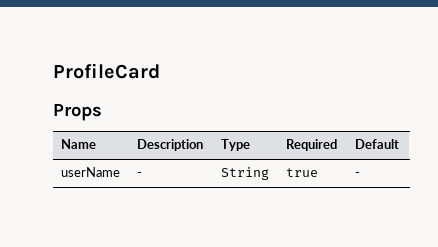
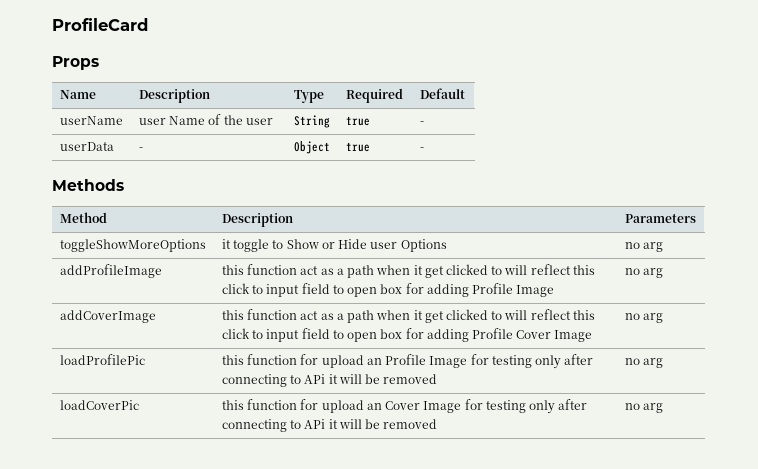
- userName | - | String | true | -
+ userName | user Name of the user | String | true | -
+ userData | - | Object | true | -
+ Methods
+ Method | Description | Parameters
+ toggleShowMoreOptions | it toggle to Show or Hide user Options | no arg
+ addProfileImage | this function act as a path when it get clicked to will reflect this click to input field to open box for adding Profile Image | no arg
+ addCoverImage | this function act as a path when it get clicked to will reflect this click to input field to open box for adding Profile Cover Image | no arg
+ loadProfilePic | this function for upload an Profile Image for testing only after connecting to APi it will be removed | no arg
+ loadCoverPic | this function for upload an Cover Image for testing only after connecting to APi it will be removed | no arg

